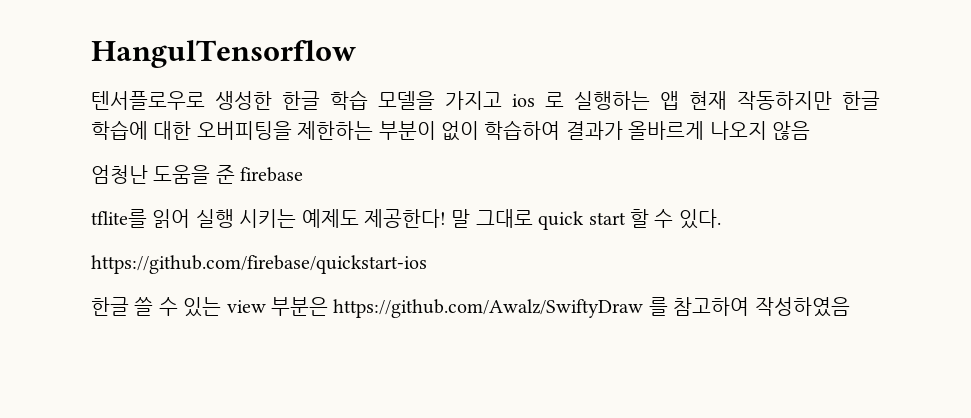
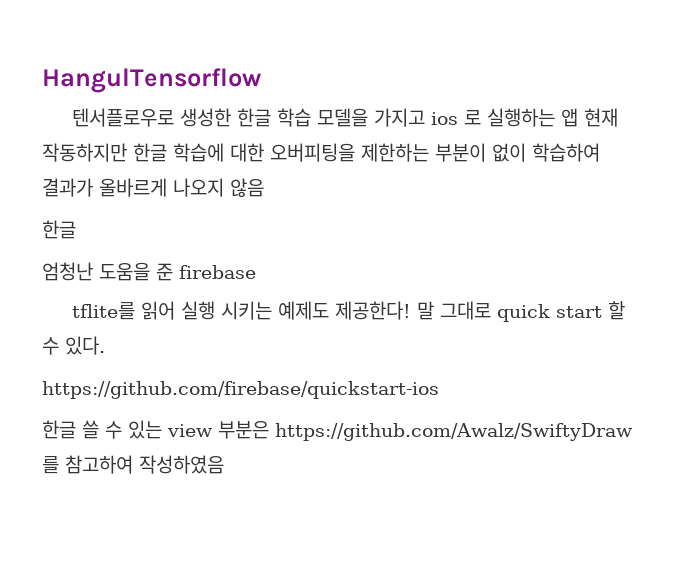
  텐서플로우로 생성한 한글 학습 모델을 가지고 ios 로 실행하는 앱 현재 작동하지만 한글 학습에 대한 오버피팅을 제한하는 부분이 없이 학습하여 결과가 올바르게 나오지 않음
+ 한글

